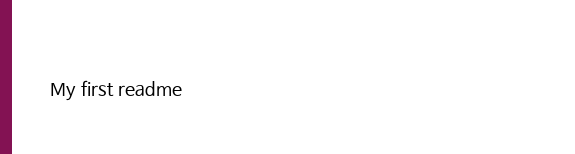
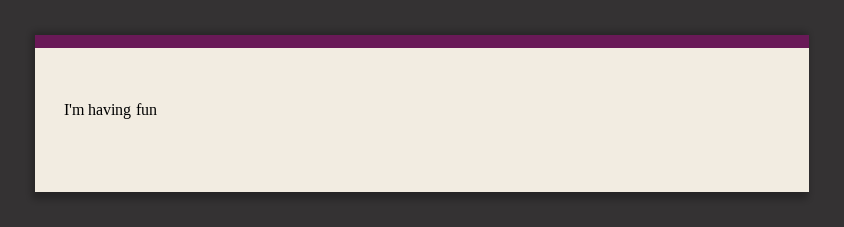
- My first readme
+ I'm having fun

